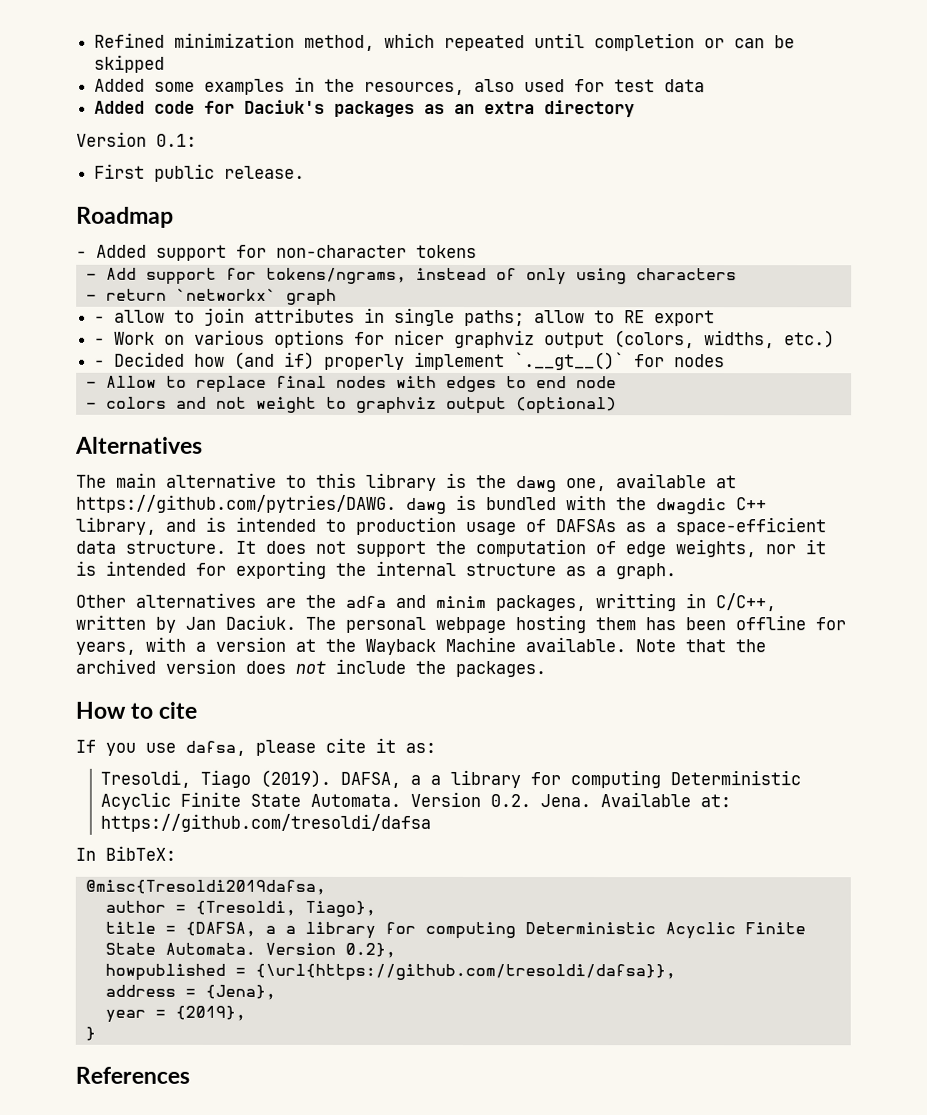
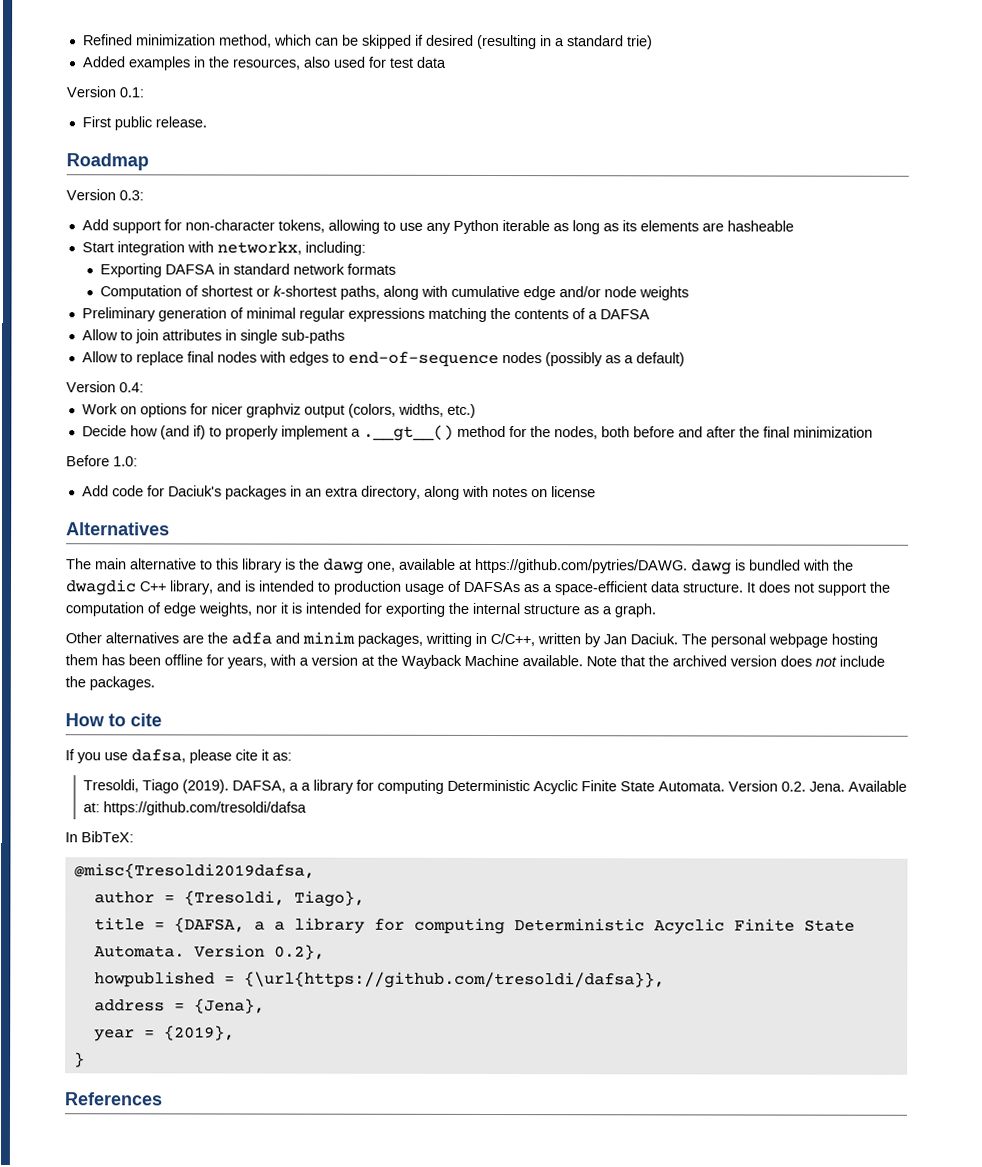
- Refined minimization method, which repeated until completion or can be skipped
- Added some examples in the resources, also used for test data
+ Refined minimization method, which can be skipped if desired (resulting in a standard trie)
+ Added examples in the resources, also used for test data
- Added code for Daciuk's packages as an extra directory
- - Added support for non-character tokens
- - Add support for tokens/ngrams, instead of only using characters
- - return `networkx` graph
- - allow to join attributes in single paths; allow to RE export
- - Work on various options for nicer graphviz output (colors, widths, etc.)
+ Version 0.3:
+ Add support for non-character tokens, allowing to use any Python iterable as long as its elements are hasheable
+ Start integration with networkx, including:
+ Exporting DAFSA in standard network formats
+ Computation of shortest or k-shortest paths, along with cumulative edge and/or node weights
+ Preliminary generation of minimal regular expressions matching the contents of a DAFSA
+ Allow to join attributes in single sub-paths
+ Allow to replace final nodes with edges to end-of-sequence nodes (possibly as a default)
+ Version 0.4:
+ Work on options for nicer graphviz output (colors, widths, etc.)
- - Decided how (and if) properly implement `.__gt__()` for nodes
- - Allow to replace final nodes with edges to end node
- - colors and not weight to graphviz output (optional)
+ Decide how (and if) to properly implement a .__gt__() method for the nodes, both before and after the final minimization
+ Before 1.0:
+ Add code for Daciuk's packages in an extra directory, along with notes on license

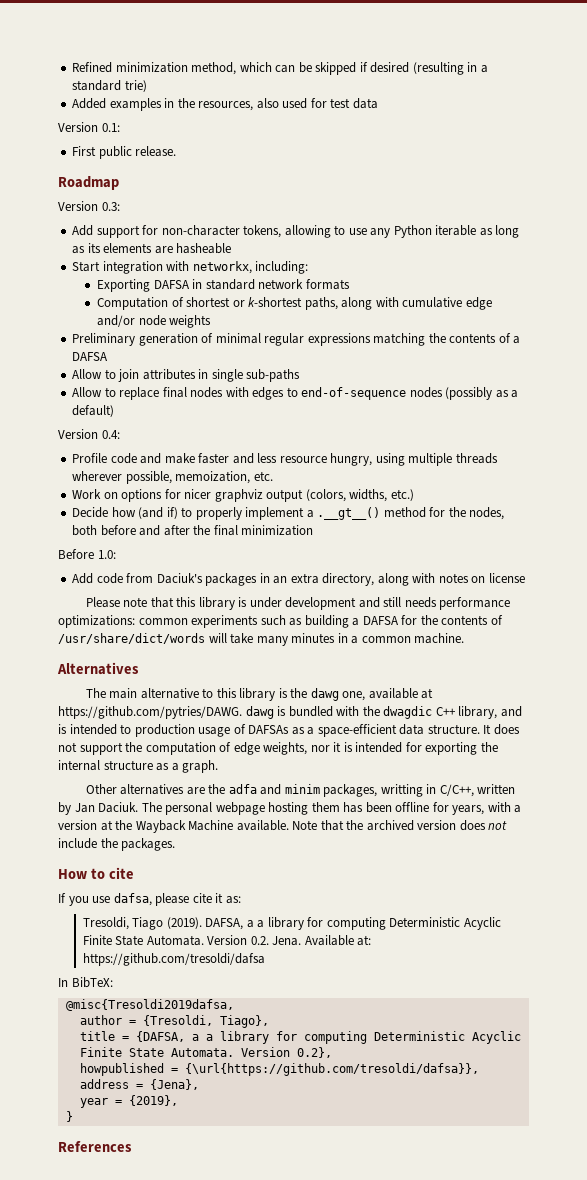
+ Profile code and make faster and less resource hungry, using multiple threads wherever possible, memoization, etc.
- Add code for Daciuk's packages in an extra directory, along with notes on license
+ Add code from Daciuk's packages in an extra directory, along with notes on license
+ Please note that this library is under development and still needs performance optimizations: common experiments such as building a DAFSA for the contents of /usr/share/dict/words will take many minutes in a common machine.

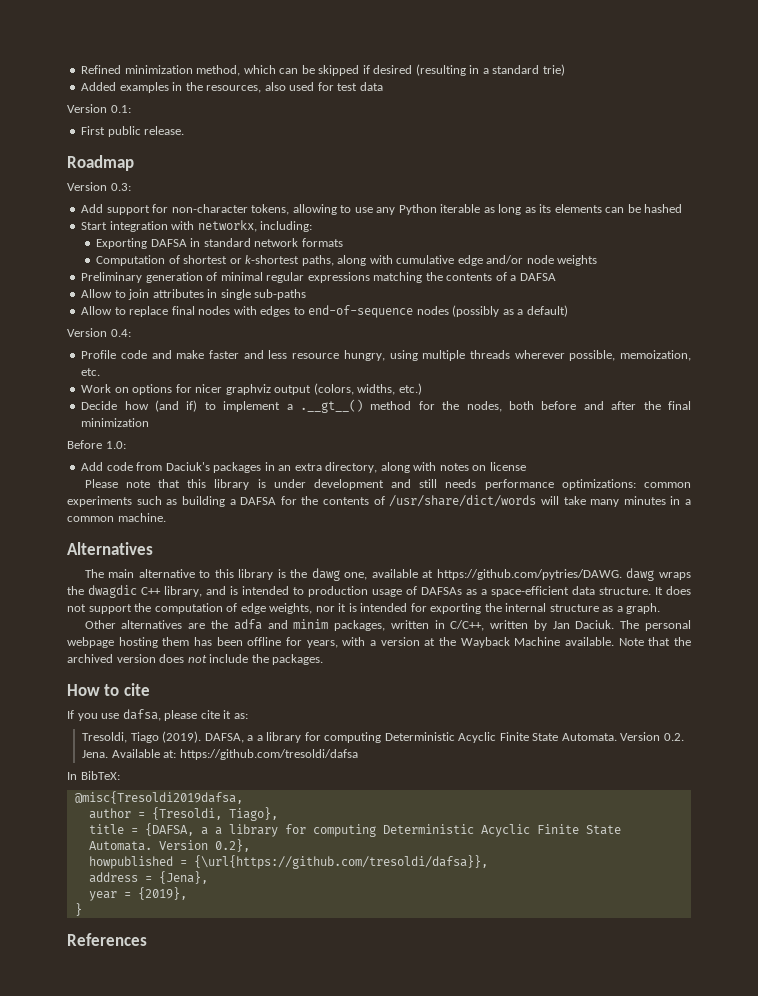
- Add support for non-character tokens, allowing to use any Python iterable as long as its elements are hasheable
+ Add support for non-character tokens, allowing to use any Python iterable as long as its elements can be hashed
- Decide how (and if) to properly implement a .__gt__() method for the nodes, both before and after the final minimization
+ Decide how (and if) to implement a .__gt__() method for the nodes, both before and after the final minimization
- The main alternative to this library is the dawg one, available at https://github.com/pytries/DAWG. dawg is bundled with the dwagdic C++ library, and is intended to production usage of DAFSAs as a space-efficient data structure.
+ The main alternative to this library is the dawg one, available at https://github.com/pytries/DAWG. dawg wraps the dwagdic C++ library, and is intended to production usage of DAFSAs as a space-efficient data structure.
- Other alternatives are the adfa and minim packages, writting in C/C++, written by Jan Daciuk.
+ Other alternatives are the adfa and minim packages, written in C/C++, written by Jan Daciuk.

